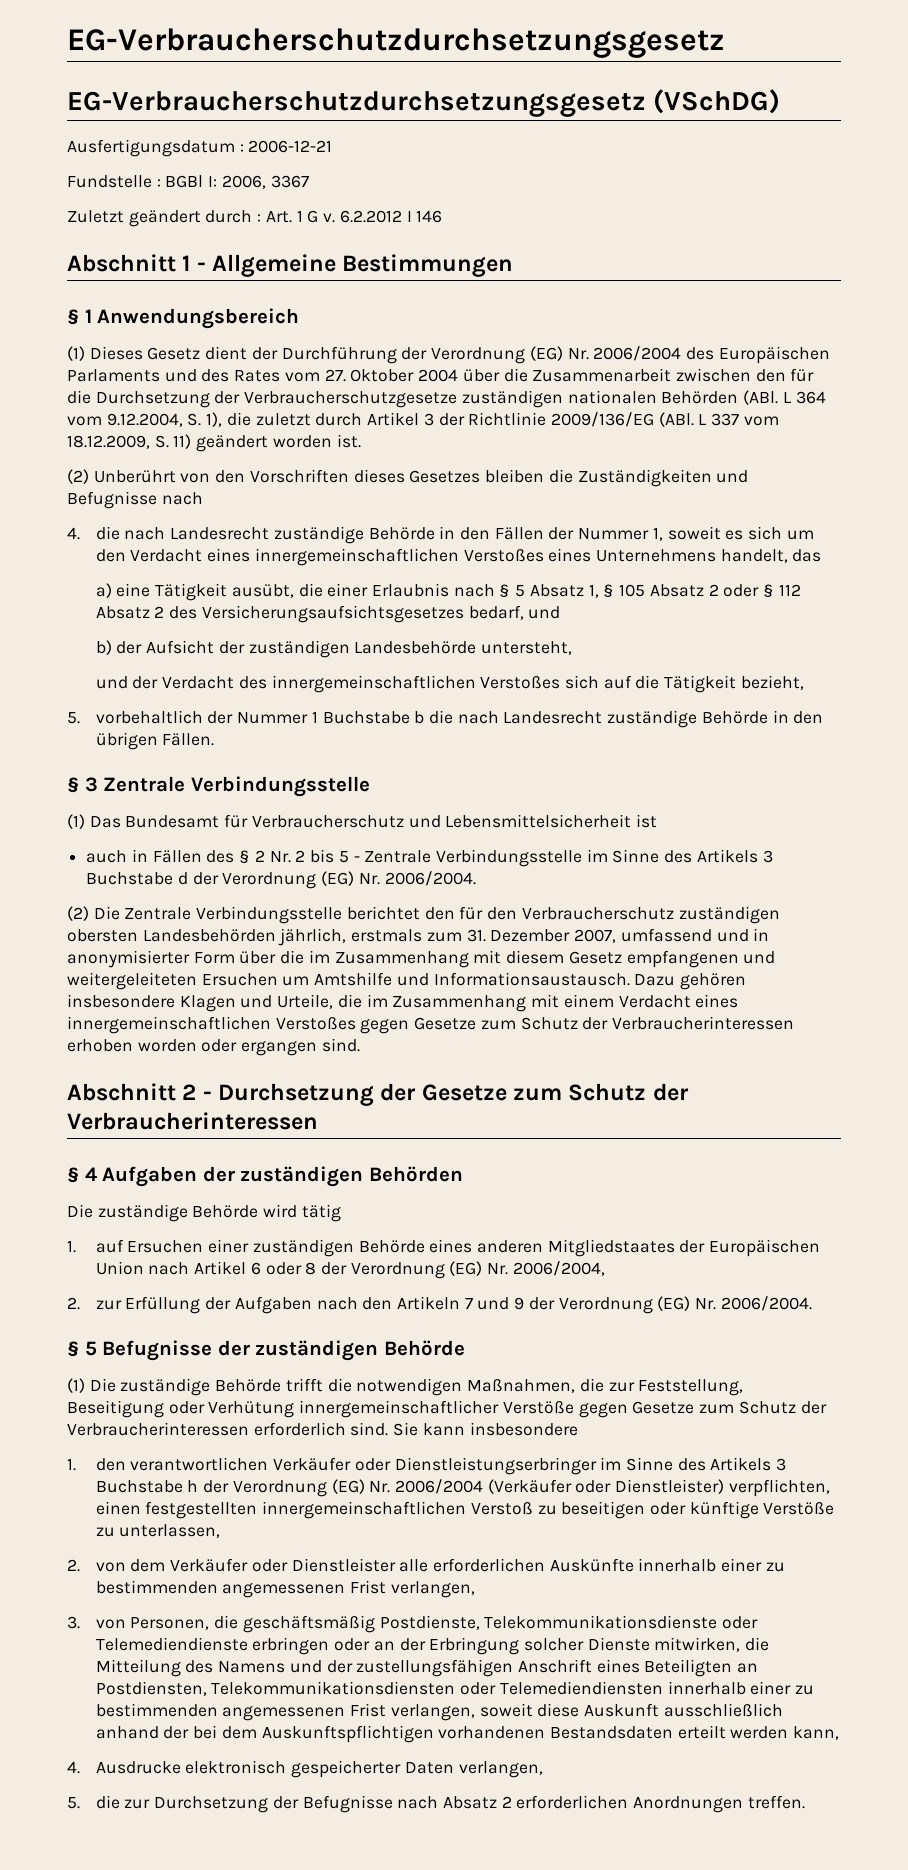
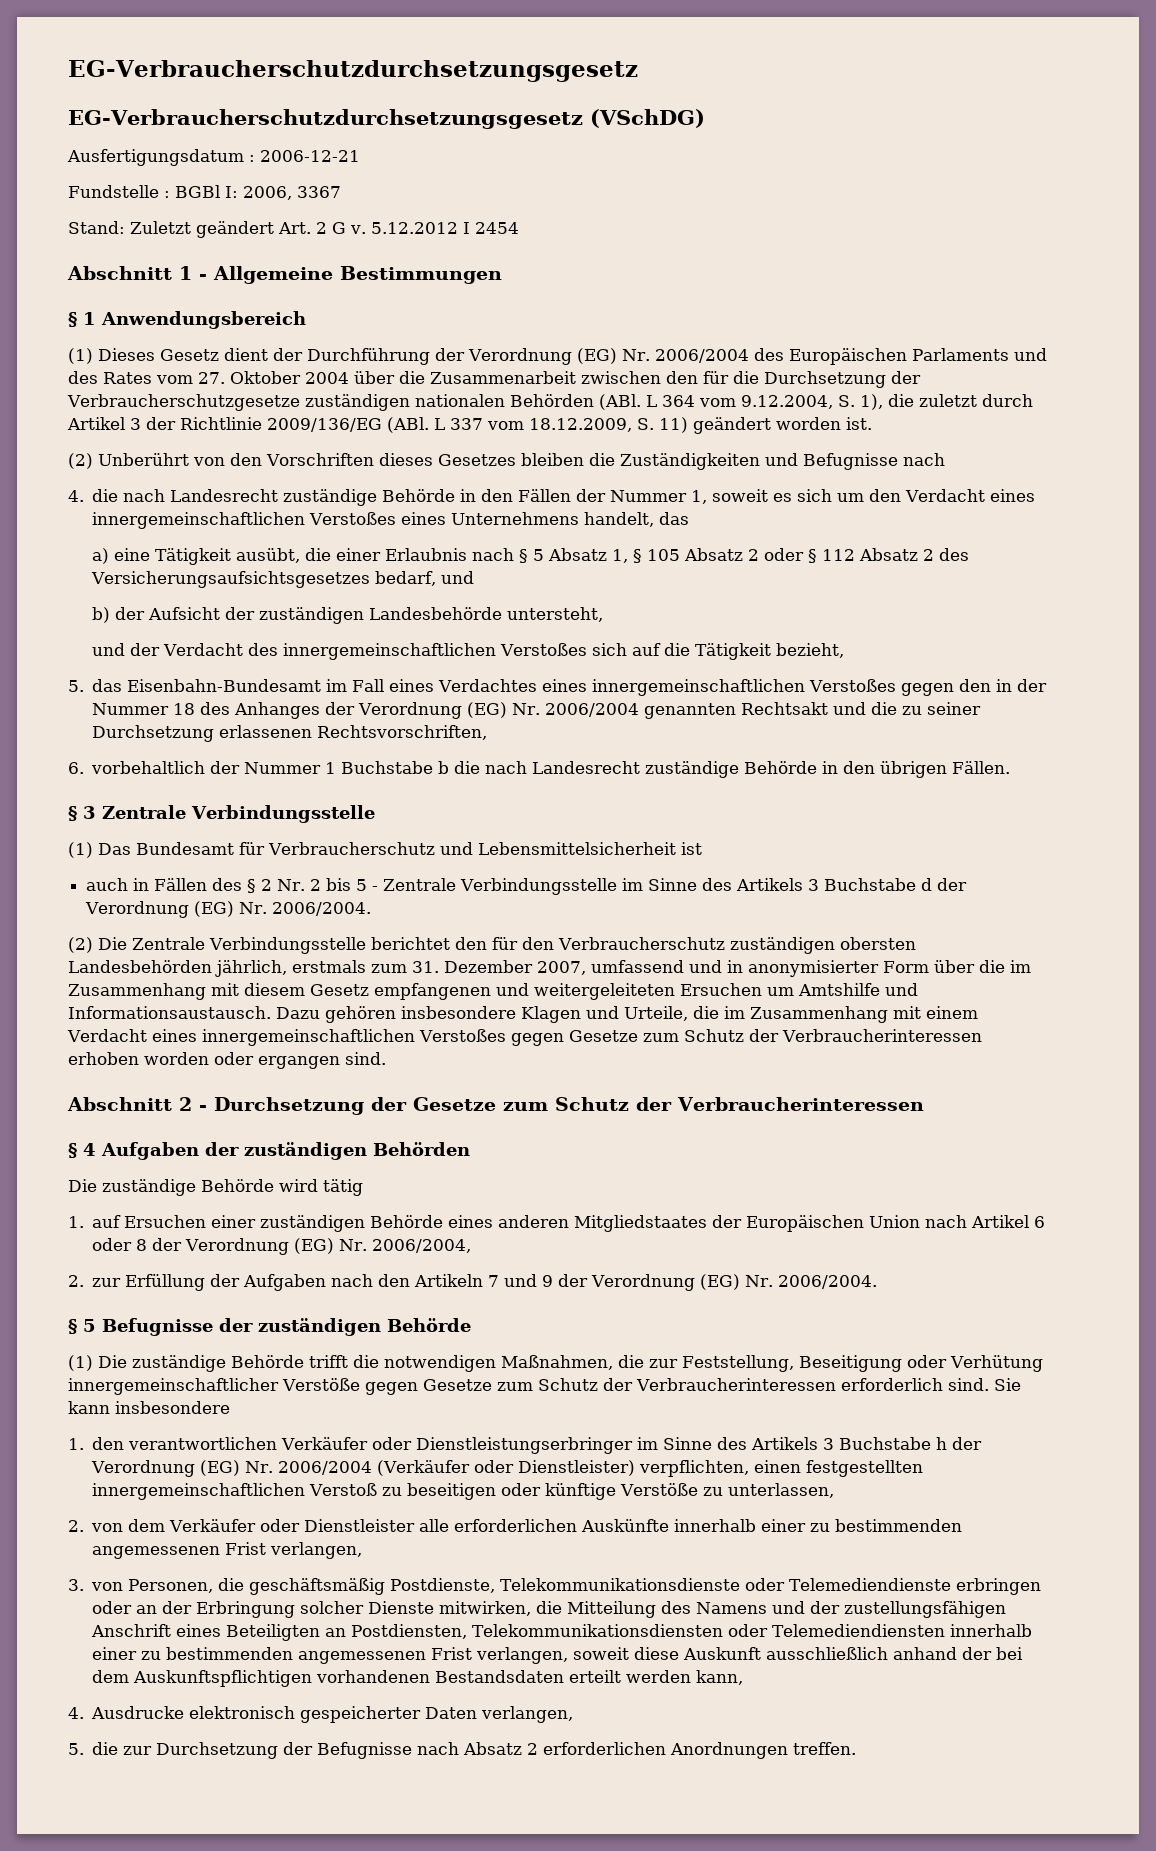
- Zuletzt geändert durch : Art. 1 G v. 6.2.2012 I 146
+ Stand: Zuletzt geändert Art. 2 G v. 5.12.2012 I 2454
- 5. vorbehaltlich der Nummer 1 Buchstabe b die nach Landesrecht zuständige Behörde in den übrigen Fällen.
+ 5. das Eisenbahn-Bundesamt im Fall eines Verdachtes eines innergemeinschaftlichen Verstoßes gegen den in der Nummer 18 des Anhanges der Verordnung (EG) Nr. 2006/2004 genannten Rechtsakt und die zu seiner Durchsetzung erlassenen Rechtsvorschriften,
+ 6. vorbehaltlich der Nummer 1 Buchstabe b die nach Landesrecht zuständige Behörde in den übrigen Fällen.

